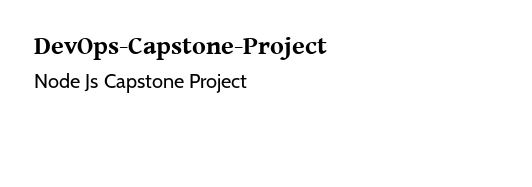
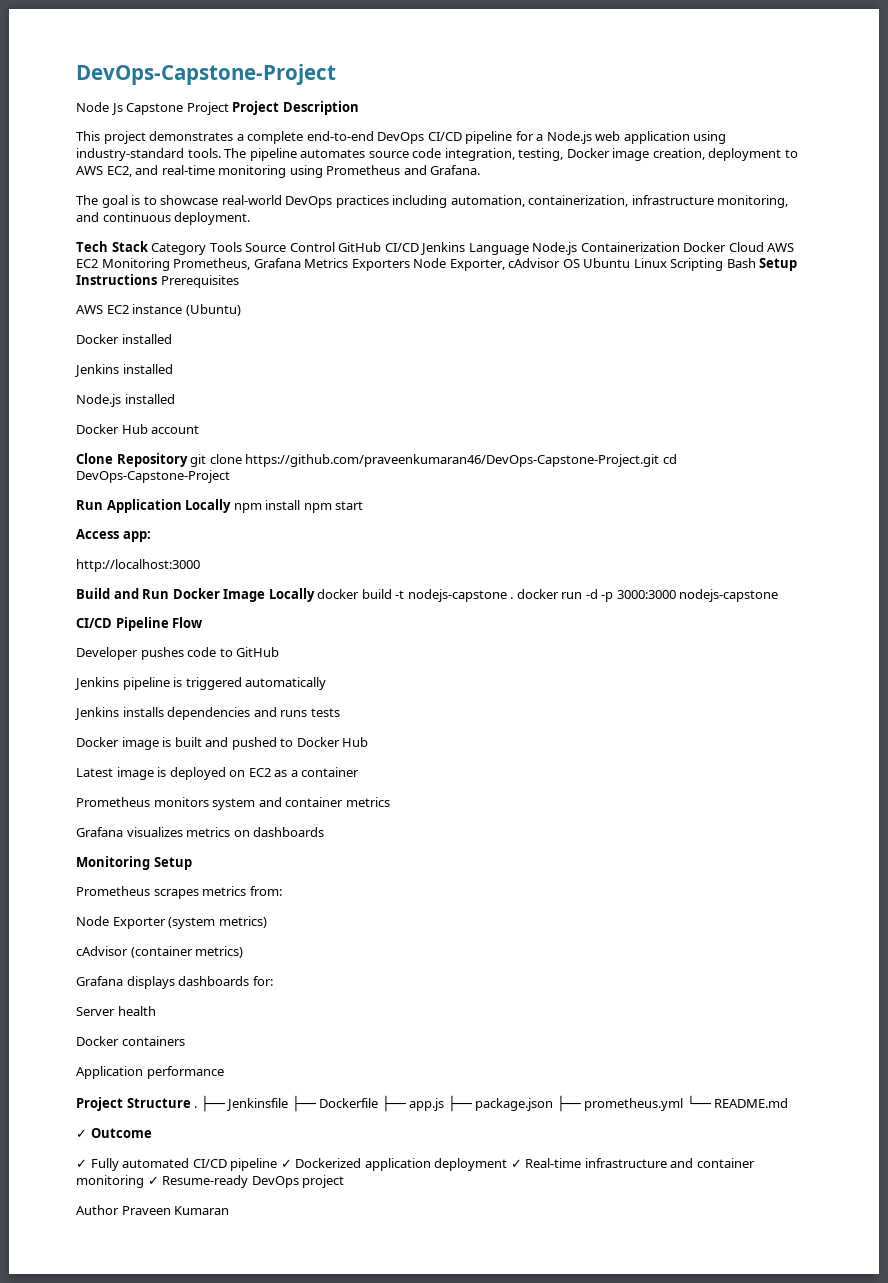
- Node Js Capstone Project
+ Node Js Capstone Project Project Description
+ This project demonstrates a complete end-to-end DevOps CI/CD pipeline for a Node.js web application using industry-standard tools. The pipeline automates source code integration, testing, Docker image creation, deployment to AWS EC2, and real-time monitoring using Prometheus and Grafana.
+ The goal is to showcase real-world DevOps practices including automation, containerization, infrastructure monitoring, and continuous deployment.
+ Tech Stack Category Tools Source Control GitHub CI/CD Jenkins Language Node.js Containerization Docker Cloud AWS EC2 Monitoring Prometheus, Grafana Metrics Exporters Node Exporter, cAdvisor OS Ubuntu Linux Scripting Bash Setup Instructions Prerequisites
+ AWS EC2 instance (Ubuntu)
+ Docker installed
+ Jenkins installed
+ Node.js installed
+ Docker Hub account
+ Clone Repository git clone https://github.com/praveenkumaran46/DevOps-Capstone-Project.git cd DevOps-Capstone-Project
+ Run Application Locally npm install npm start
+ Access app:
+ http://localhost:3000
+ Build and Run Docker Image Locally docker build -t nodejs-capstone . docker run -d -p 3000:3000 nodejs-capstone
+ CI/CD Pipeline Flow
+ Developer pushes code to GitHub
+ Jenkins pipeline is triggered automatically
+ Jenkins installs dependencies and runs tests
+ Docker image is built and pushed to Docker Hub
+ Latest image is deployed on EC2 as a container
+ Prometheus monitors system and container metrics
+ Grafana visualizes metrics on dashboards
+ Monitoring Setup
+ Prometheus scrapes metrics from:
+ Node Exporter (system metrics)
+ cAdvisor (container metrics)
+ Grafana displays dashboards for:
+ Server health
+ Docker containers
+ Application performance
+ Project Structure . ├── Jenkinsfile ├── Dockerfile ├── app.js ├── package.json ├── prometheus.yml └── README.md
+ ✓ Outcome
+ ✓ Fully automated CI/CD pipeline ✓ Dockerized application deployment ✓ Real-time infrastructure and container monitoring ✓ Resume-ready DevOps project
+ Author Praveen Kumaran

